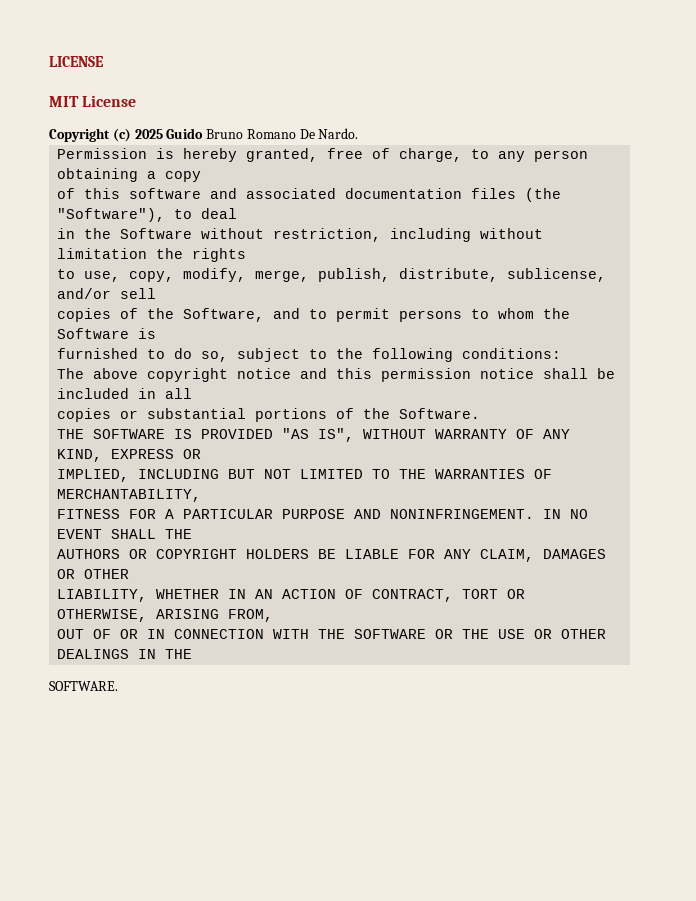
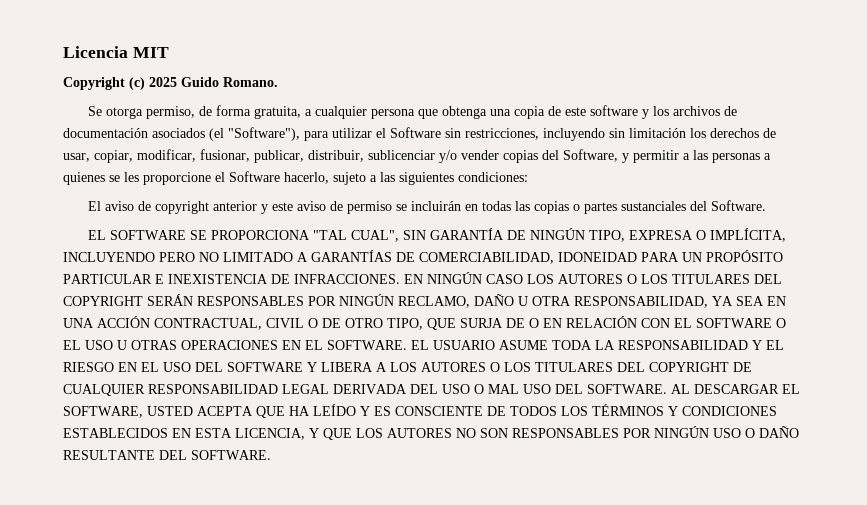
- LICENSE
- MIT License
+ Licencia MIT
- Copyright (c) 2025 Guido Bruno Romano De Nardo.
- Permission is hereby granted, free of charge, to any person obtaining a copy
- of this software and associated documentation files (the "Software"), to deal
- in the Software without restriction, including without limitation the rights
- to use, copy, modify, merge, publish, distribute, sublicense, and/or sell
- copies of the Software, and to permit persons to whom the Software is
- furnished to do so, subject to the following conditions:
- The above copyright notice and this permission notice shall be included in all
- copies or substantial portions of the Software.
- THE SOFTWARE IS PROVIDED "AS IS", WITHOUT WARRANTY OF ANY KIND, EXPRESS OR
- IMPLIED, INCLUDING BUT NOT LIMITED TO THE WARRANTIES OF MERCHANTABILITY,
- FITNESS FOR A PARTICULAR PURPOSE AND NONINFRINGEMENT. IN NO EVENT SHALL THE
- AUTHORS OR COPYRIGHT HOLDERS BE LIABLE FOR ANY CLAIM, DAMAGES OR OTHER
- LIABILITY, WHETHER IN AN ACTION OF CONTRACT, TORT OR OTHERWISE, ARISING FROM,
- OUT OF OR IN CONNECTION WITH THE SOFTWARE OR THE USE OR OTHER DEALINGS IN THE
- SOFTWARE.
+ Copyright (c) 2025 Guido Romano.
+ Se otorga permiso, de forma gratuita, a cualquier persona que obtenga una copia de este software y los archivos de documentación asociados (el "Software"), para utilizar el Software sin restricciones, incluyendo sin limitación los derechos de usar, copiar, modificar, fusionar, publicar, distribuir, sublicenciar y/o vender copias del Software, y permitir a las personas a quienes se les proporcione el Software hacerlo, sujeto a las siguientes condiciones:
+ El aviso de copyright anterior y este aviso de permiso se incluirán en todas las copias o partes sustanciales del Software.
+ EL SOFTWARE SE PROPORCIONA "TAL CUAL", SIN GARANTÍA DE NINGÚN TIPO, EXPRESA O IMPLÍCITA, INCLUYENDO PERO NO LIMITADO A GARANTÍAS DE COMERCIABILIDAD, IDONEIDAD PARA UN PROPÓSITO PARTICULAR E INEXISTENCIA DE INFRACCIONES. EN NINGÚN CASO LOS AUTORES O LOS TITULARES DEL COPYRIGHT SERÁN RESPONSABLES POR NINGÚN RECLAMO, DAÑO U OTRA RESPONSABILIDAD, YA SEA EN UNA ACCIÓN CONTRACTUAL, CIVIL O DE OTRO TIPO, QUE SURJA DE O EN RELACIÓN CON EL SOFTWARE O EL USO U OTRAS OPERACIONES EN EL SOFTWARE. EL USUARIO ASUME TODA LA RESPONSABILIDAD Y EL RIESGO EN EL USO DEL SOFTWARE Y LIBERA A LOS AUTORES O LOS TITULARES DEL COPYRIGHT DE CUALQUIER RESPONSABILIDAD LEGAL DERIVADA DEL USO O MAL USO DEL SOFTWARE. AL DESCARGAR EL SOFTWARE, USTED ACEPTA QUE HA LEÍDO Y ES CONSCIENTE DE TODOS LOS TÉRMINOS Y CONDICIONES ESTABLECIDOS EN ESTA LICENCIA, Y QUE LOS AUTORES NO SON RESPONSABLES POR NINGÚN USO O DAÑO RESULTANTE DEL SOFTWARE.

